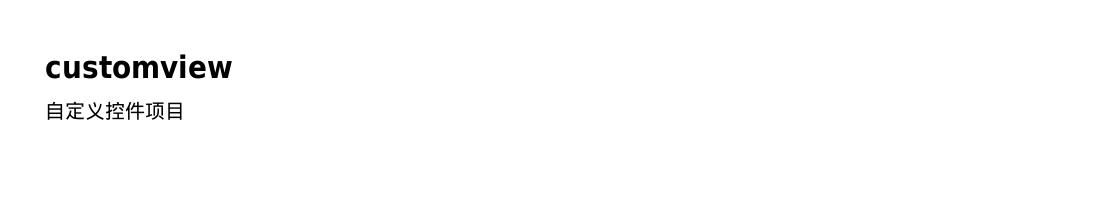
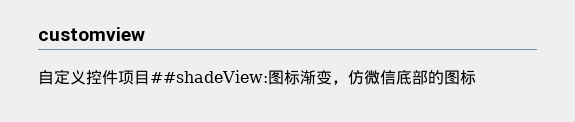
- 自定义控件项目
+ 自定义控件项目##shadeView:图标渐变，仿微信底部的图标

